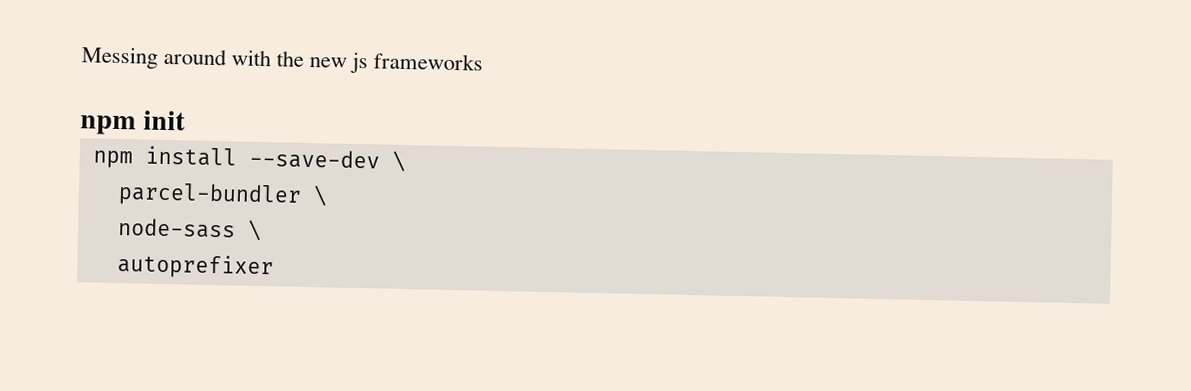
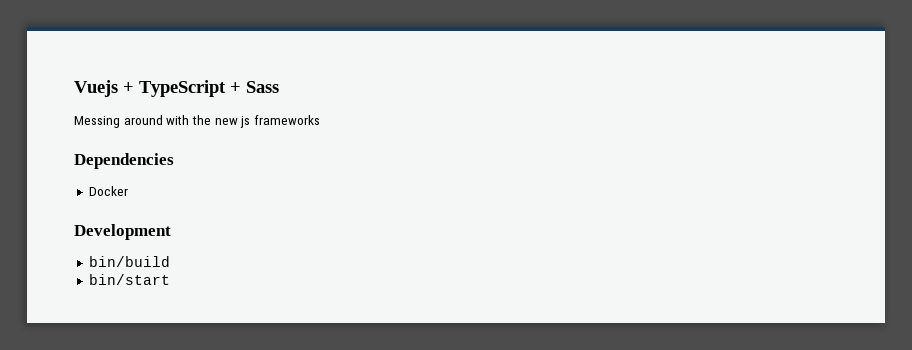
+ Vuejs + TypeScript + Sass
- npm init
- npm install --save-dev \
- parcel-bundler \
- node-sass \
- autoprefixer
+ Dependencies
+ Docker
+ Development
+ bin/build
+ bin/start

